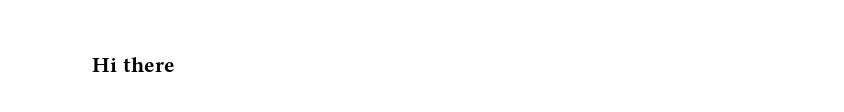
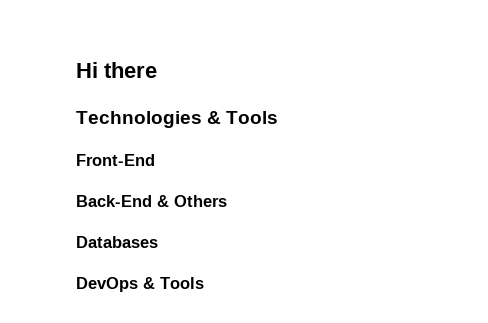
+ Technologies & Tools
+ Front-End
+ Back-End & Others
+ Databases
+ DevOps & Tools

